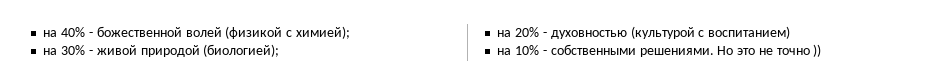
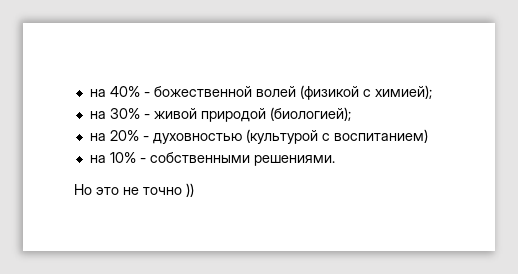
- на 10% - собственными решениями. Но это не точно ))
+ на 10% - собственными решениями.
+ Но это не точно ))

